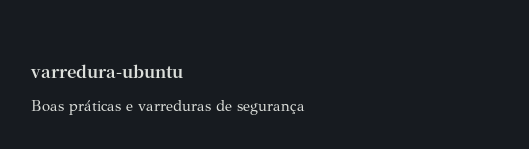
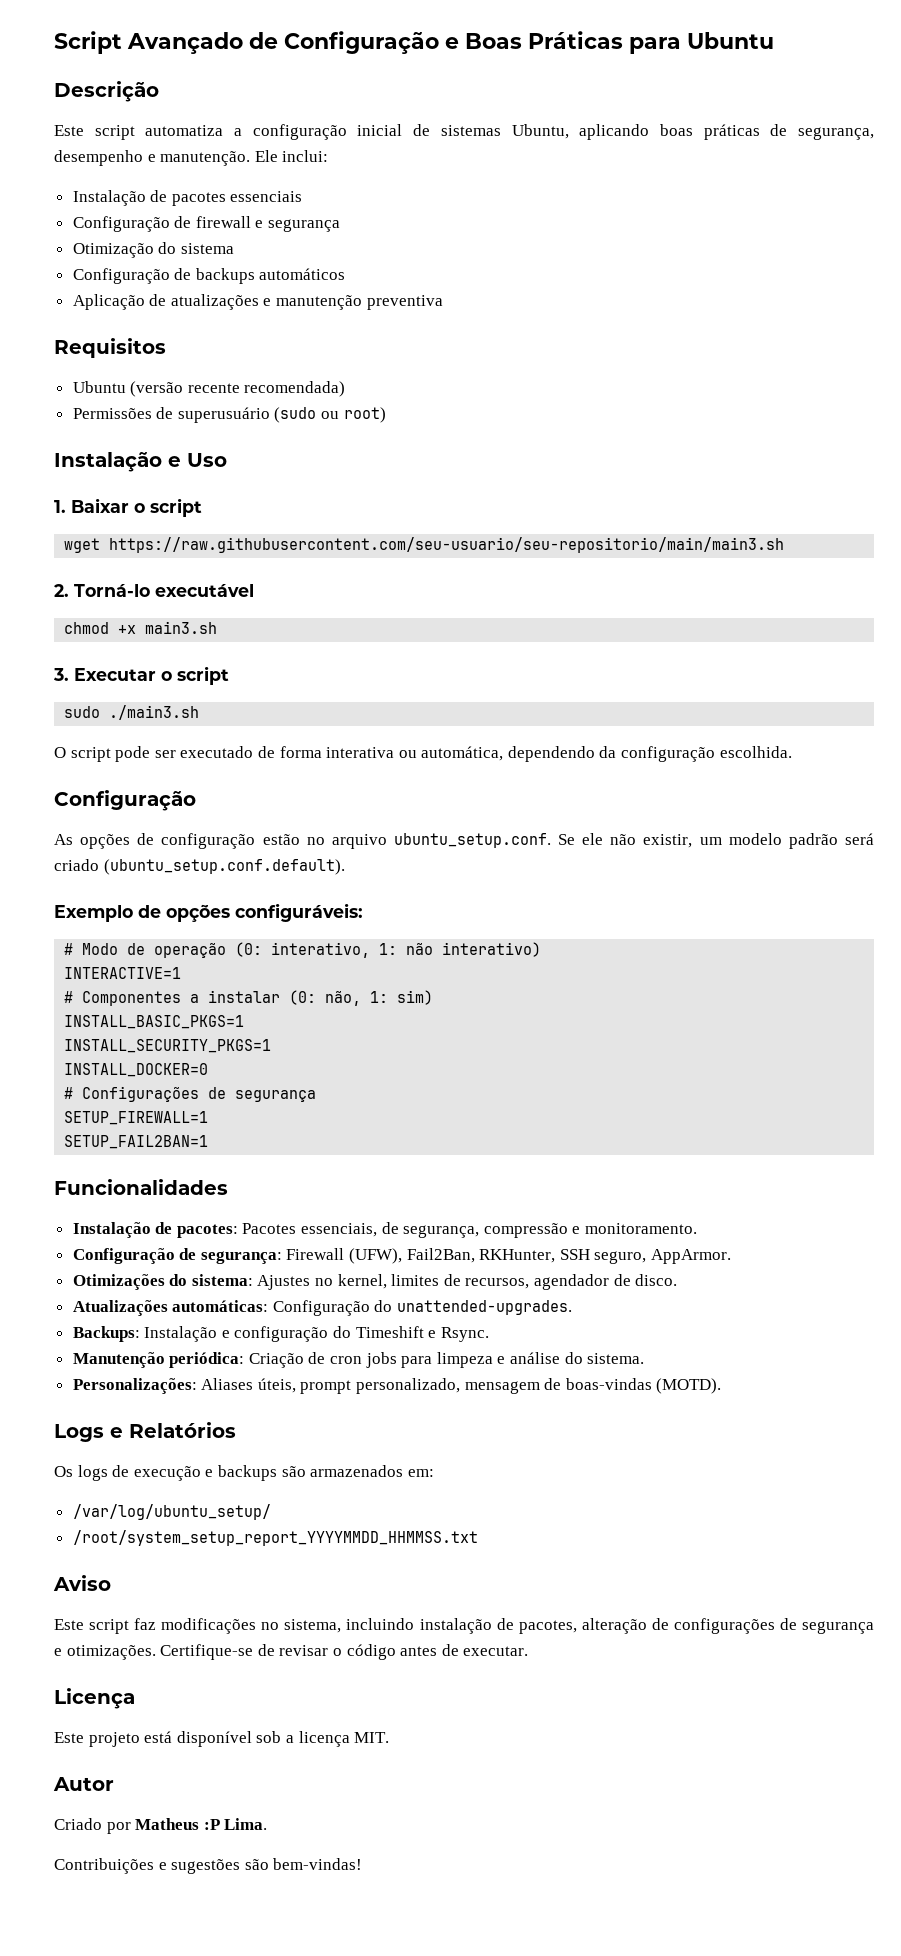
- varredura-ubuntu
- Boas práticas e varreduras de segurança
+ Script Avançado de Configuração e Boas Práticas para Ubuntu
+ Descrição
+ Este script automatiza a configuração inicial de sistemas Ubuntu, aplicando boas práticas de segurança, desempenho e manutenção. Ele inclui:
+ Instalação de pacotes essenciais
+ Configuração de firewall e segurança
+ Otimização do sistema
+ Configuração de backups automáticos
+ Aplicação de atualizações e manutenção preventiva
+ Requisitos
+ Ubuntu (versão recente recomendada)
+ Permissões de superusuário (sudo ou root)
+ Instalação e Uso
+ 1. Baixar o script
+ wget https://raw.githubusercontent.com/seu-usuario/seu-repositorio/main/main3.sh
+ 2. Torná-lo executável
+ chmod +x main3.sh
+ 3. Executar o script
+ sudo ./main3.sh
+ O script pode ser executado de forma interativa ou automática, dependendo da configuração escolhida.
+ Configuração
+ As opções de configuração estão no arquivo ubuntu_setup.conf. Se ele não existir, um modelo padrão será criado (ubuntu_setup.conf.default).
+ Exemplo de opções configuráveis:
+ # Modo de operação (0: interativo, 1: não interativo)
+ INTERACTIVE=1
+ # Componentes a instalar (0: não, 1: sim)
+ INSTALL_BASIC_PKGS=1
+ INSTALL_SECURITY_PKGS=1
+ INSTALL_DOCKER=0
+ # Configurações de segurança
+ SETUP_FIREWALL=1
+ SETUP_FAIL2BAN=1
+ Funcionalidades
+ Instalação de pacotes: Pacotes essenciais, de segurança, compressão e monitoramento.
+ Configuração de segurança: Firewall (UFW), Fail2Ban, RKHunter, SSH seguro, AppArmor.
+ Otimizações do sistema: Ajustes no kernel, limites de recursos, agendador de disco.
+ Atualizações automáticas: Configuração do unattended-upgrades.
+ Backups: Instalação e configuração do Timeshift e Rsync.
+ Manutenção periódica: Criação de cron jobs para limpeza e análise do sistema.
+ Personalizações: Aliases úteis, prompt personalizado, mensagem de boas-vindas (MOTD).
+ Logs e Relatórios
+ Os logs de execução e backups são armazenados em:
+ /var/log/ubuntu_setup/
+ /root/system_setup_report_YYYYMMDD_HHMMSS.txt
+ Aviso
+ Este script faz modificações no sistema, incluindo instalação de pacotes, alteração de configurações de segurança e otimizações. Certifique-se de revisar o código antes de executar.
+ Licença
+ Este projeto está disponível sob a licença MIT.
+ Autor
+ Criado por Matheus :P Lima.
+ Contribuições e sugestões são bem-vindas!

